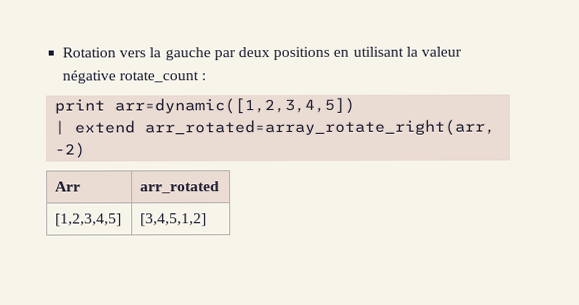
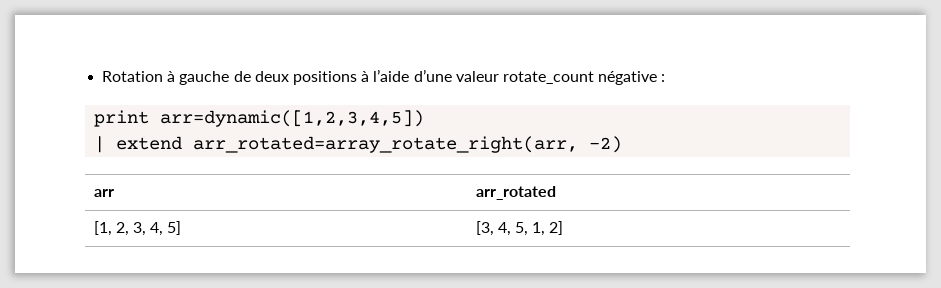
- Rotation vers la gauche par deux positions en utilisant la valeur négative rotate_count :
+ Rotation à gauche de deux positions à l’aide d’une valeur rotate_count négative :
- Arr | arr_rotated
+ arr | arr_rotated
- [1,2,3,4,5] | [3,4,5,1,2]
+ [1, 2, 3, 4, 5] | [3, 4, 5, 1, 2]

